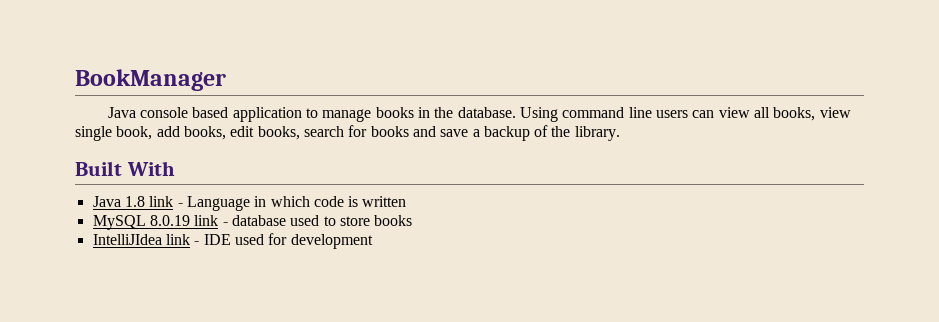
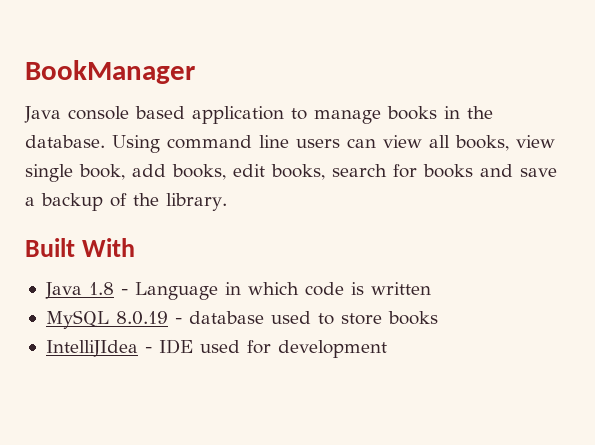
- Java 1.8 link - Language in which code is written
+ Java 1.8 - Language in which code is written
- MySQL 8.0.19 link - database used to store books
+ MySQL 8.0.19 - database used to store books
- IntelliJIdea link - IDE used for development
+ IntelliJIdea - IDE used for development

